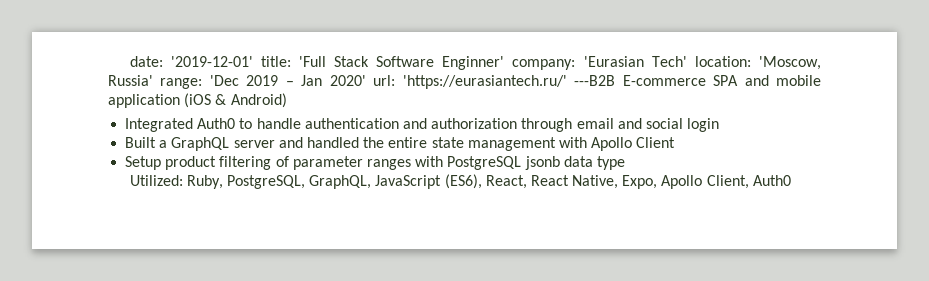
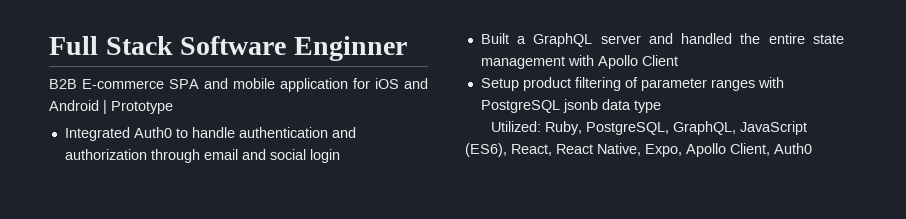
- date: '2019-12-01' title: 'Full Stack Software Enginner' company: 'Eurasian Tech' location: 'Moscow, Russia' range: 'Dec 2019 – Jan 2020' url: 'https://eurasiantech.ru/' ---B2B E-commerce SPA and mobile application (iOS & Android)
+ Full Stack Software Enginner
+ B2B E-commerce SPA and mobile application for iOS and Android | Prototype

